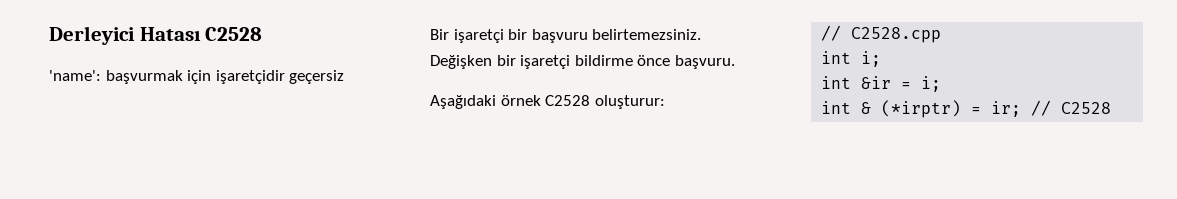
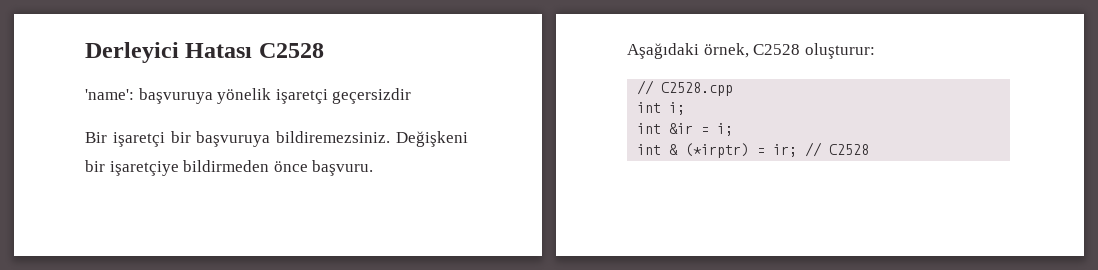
- 'name': başvurmak için işaretçidir geçersiz
+ 'name': başvuruya yönelik işaretçi geçersizdir
- Bir işaretçi bir başvuru belirtemezsiniz. Değişken bir işaretçi bildirme önce başvuru.
+ Bir işaretçi bir başvuruya bildiremezsiniz. Değişkeni bir işaretçiye bildirmeden önce başvuru.
- Aşağıdaki örnek C2528 oluşturur:
+ Aşağıdaki örnek, C2528 oluşturur:

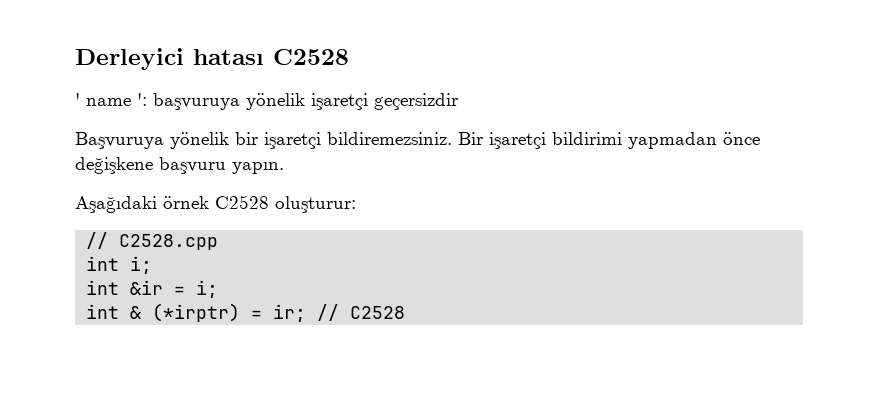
- Derleyici Hatası C2528
+ Derleyici hatası C2528
- 'name': başvuruya yönelik işaretçi geçersizdir
+ ' name ': başvuruya yönelik işaretçi geçersizdir
- Bir işaretçi bir başvuruya bildiremezsiniz. Değişkeni bir işaretçiye bildirmeden önce başvuru.
+ Başvuruya yönelik bir işaretçi bildiremezsiniz. Bir işaretçi bildirimi yapmadan önce değişkene başvuru yapın.
- Aşağıdaki örnek, C2528 oluşturur:
+ Aşağıdaki örnek C2528 oluşturur:

